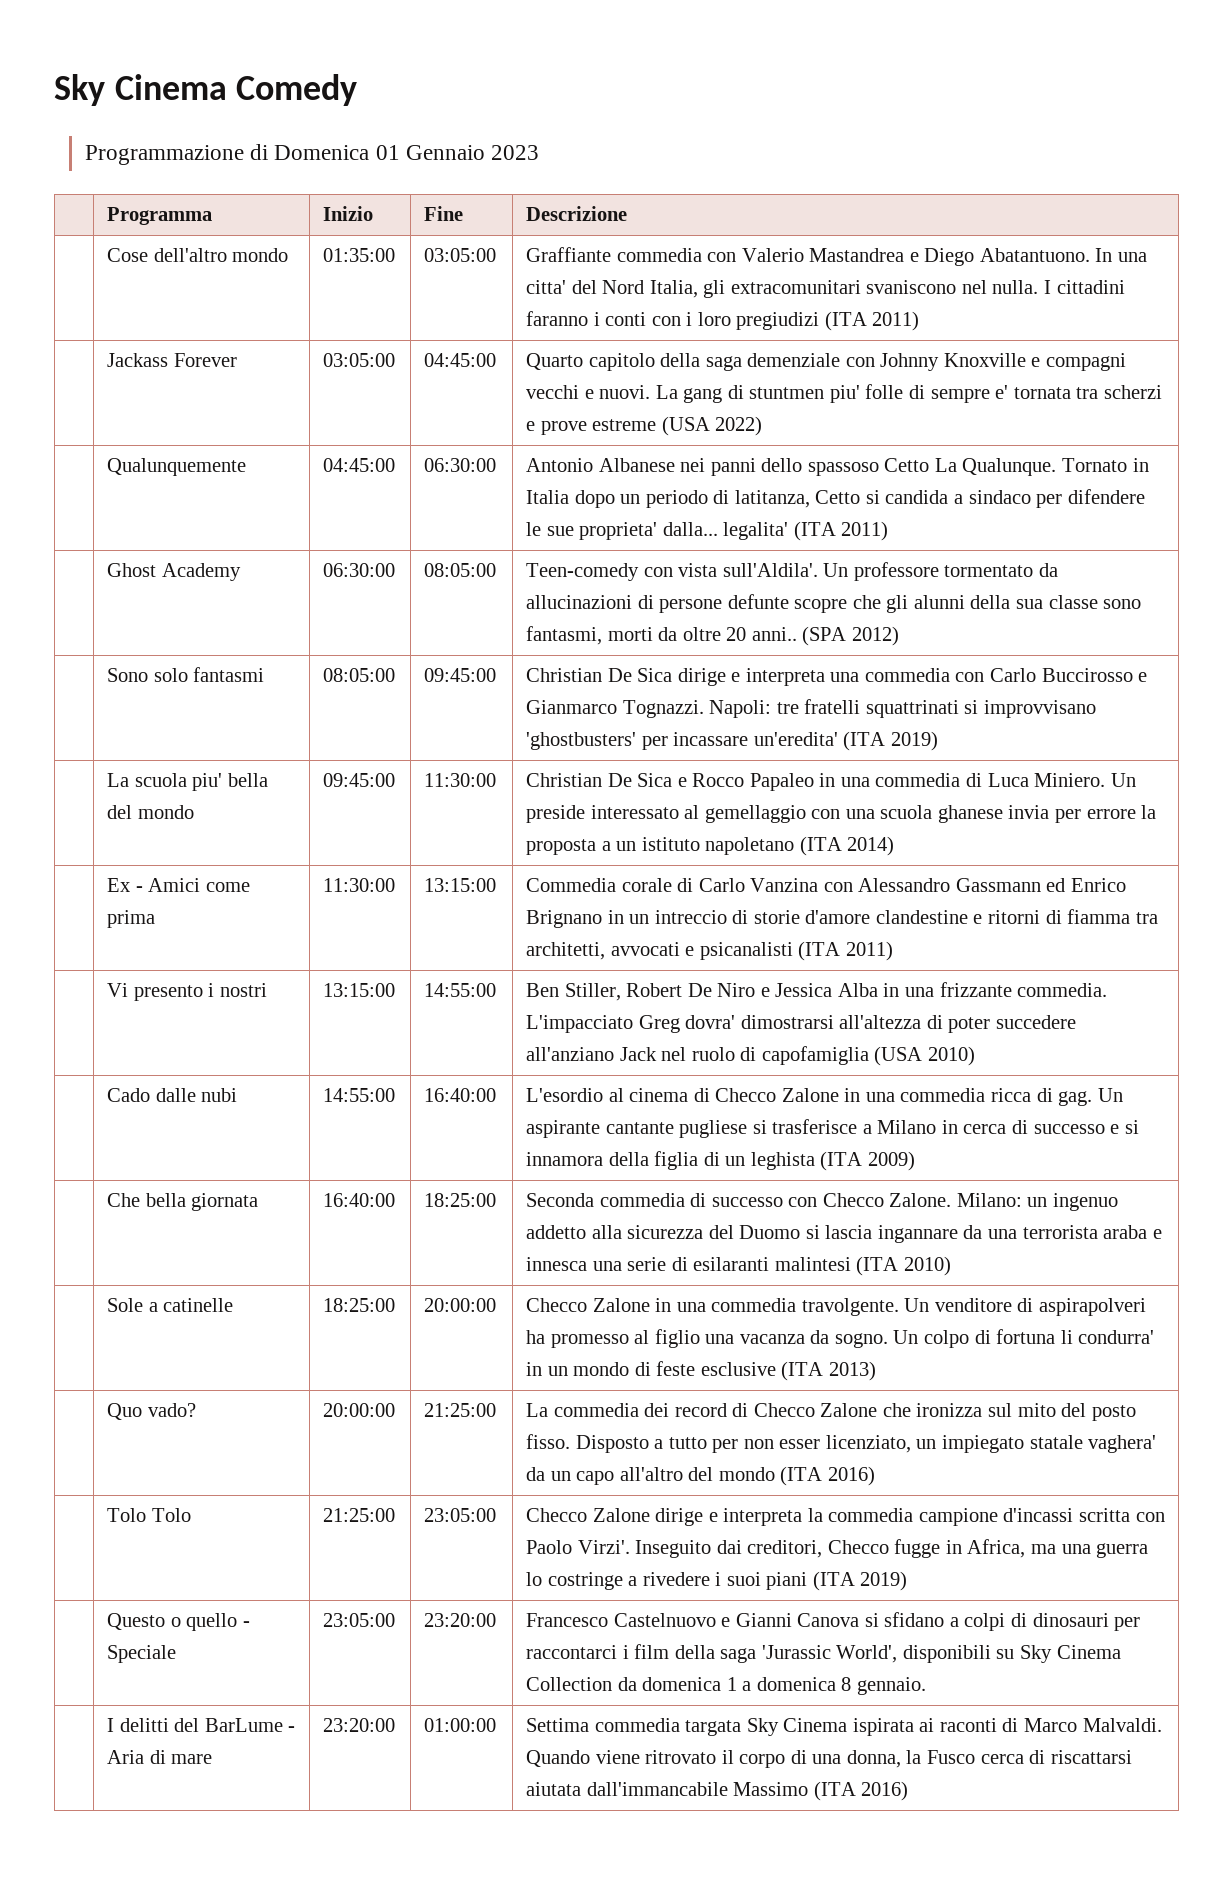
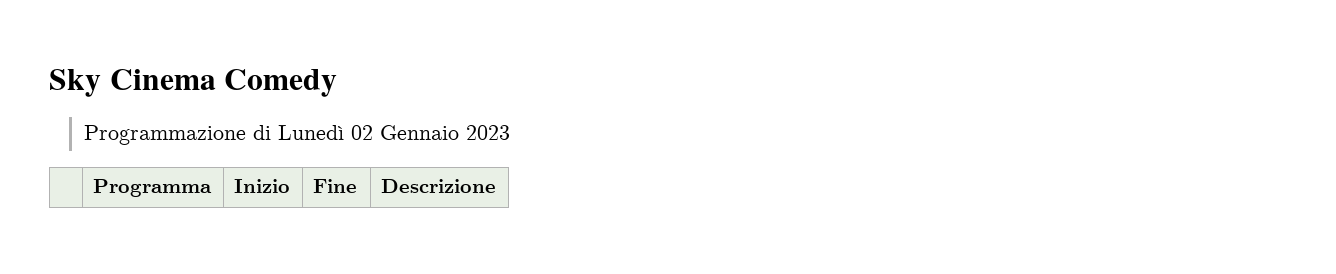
- Programmazione di Domenica 01 Gennaio 2023
+ Programmazione di Lunedì 02 Gennaio 2023
- | Cose dell'altro mondo | 01:35:00 | 03:05:00 | Graffiante commedia con Valerio Mastandrea e Diego Abatantuono. In una citta' del Nord Italia, gli extracomunitari svaniscono nel nulla. I cittadini faranno i conti con i loro pregiudizi (ITA 2011)
- | Jackass Forever | 03:05:00 | 04:45:00 | Quarto capitolo della saga demenziale con Johnny Knoxville e compagni vecchi e nuovi. La gang di stuntmen piu' folle di sempre e' tornata tra scherzi e prove estreme (USA 2022)
- | Qualunquemente | 04:45:00 | 06:30:00 | Antonio Albanese nei panni dello spassoso Cetto La Qualunque. Tornato in Italia dopo un periodo di latitanza, Cetto si candida a sindaco per difendere le sue proprieta' dalla... legalita' (ITA 2011)
- | Ghost Academy | 06:30:00 | 08:05:00 | Teen-comedy con vista sull'Aldila'. Un professore tormentato da allucinazioni di persone defunte scopre che gli alunni della sua classe sono fantasmi, morti da oltre 20 anni.. (SPA 2012)
- | Sono solo fantasmi | 08:05:00 | 09:45:00 | Christian De Sica dirige e interpreta una commedia con Carlo Buccirosso e Gianmarco Tognazzi. Napoli: tre fratelli squattrinati si improvvisano 'ghostbusters' per incassare un'eredita' (ITA 2019)
- | La scuola piu' bella del mondo | 09:45:00 | 11:30:00 | Christian De Sica e Rocco Papaleo in una commedia di Luca Miniero. Un preside interessato al gemellaggio con una scuola ghanese invia per errore la proposta a un istituto napoletano (ITA 2014)
- | Ex - Amici come prima | 11:30:00 | 13:15:00 | Commedia corale di Carlo Vanzina con Alessandro Gassmann ed Enrico Brignano in un intreccio di storie d'amore clandestine e ritorni di fiamma tra architetti, avvocati e psicanalisti (ITA 2011)
- | Vi presento i nostri | 13:15:00 | 14:55:00 | Ben Stiller, Robert De Niro e Jessica Alba in una frizzante commedia. L'impacciato Greg dovra' dimostrarsi all'altezza di poter succedere all'anziano Jack nel ruolo di capofamiglia (USA 2010)
- | Cado dalle nubi | 14:55:00 | 16:40:00 | L'esordio al cinema di Checco Zalone in una commedia ricca di gag. Un aspirante cantante pugliese si trasferisce a Milano in cerca di successo e si innamora della figlia di un leghista (ITA 2009)
- | Che bella giornata | 16:40:00 | 18:25:00 | Seconda commedia di successo con Checco Zalone. Milano: un ingenuo addetto alla sicurezza del Duomo si lascia ingannare da una terrorista araba e innesca una serie di esilaranti malintesi (ITA 2010)
- | Sole a catinelle | 18:25:00 | 20:00:00 | Checco Zalone in una commedia travolgente. Un venditore di aspirapolveri ha promesso al figlio una vacanza da sogno. Un colpo di fortuna li condurra' in un mondo di feste esclusive (ITA 2013)
- | Quo vado? | 20:00:00 | 21:25:00 | La commedia dei record di Checco Zalone che ironizza sul mito del posto fisso. Disposto a tutto per non esser licenziato, un impiegato statale vaghera' da un capo all'altro del mondo (ITA 2016)
- | Tolo Tolo | 21:25:00 | 23:05:00 | Checco Zalone dirige e interpreta la commedia campione d'incassi scritta con Paolo Virzi'. Inseguito dai creditori, Checco fugge in Africa, ma una guerra lo costringe a rivedere i suoi piani (ITA 2019)
- | Questo o quello - Speciale | 23:05:00 | 23:20:00 | Francesco Castelnuovo e Gianni Canova si sfidano a colpi di dinosauri per raccontarci i film della saga 'Jurassic World', disponibili su Sky Cinema Collection da domenica 1 a domenica 8 gennaio.
- | I delitti del BarLume - Aria di mare | 23:20:00 | 01:00:00 | Settima commedia targata Sky Cinema ispirata ai raconti di Marco Malvaldi. Quando viene ritrovato il corpo di una donna, la Fusco cerca di riscattarsi aiutata dall'immancabile Massimo (ITA 2016)

